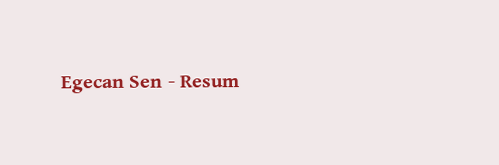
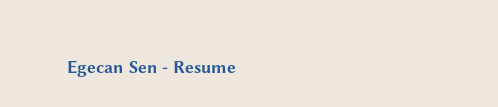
- Egecan Sen - Resum
+ Egecan Sen - Resume

